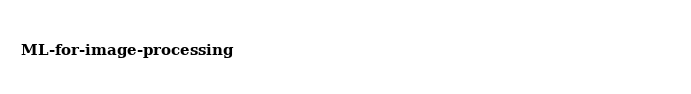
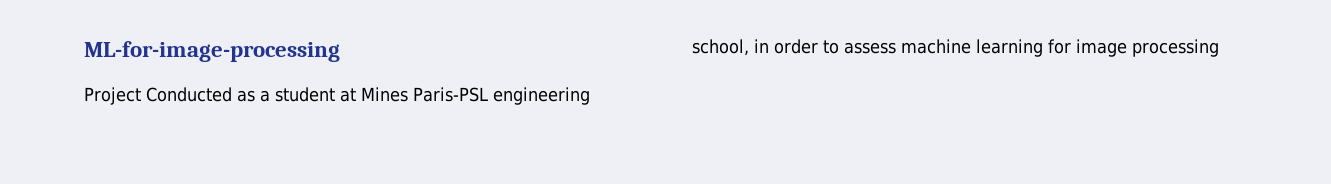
+ Project Conducted as a student at Mines Paris-PSL engineering school, in order to assess machine learning for image processing

